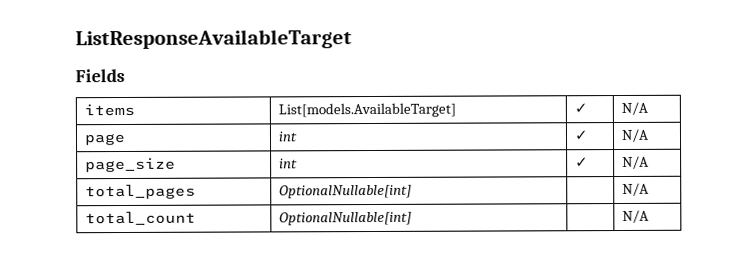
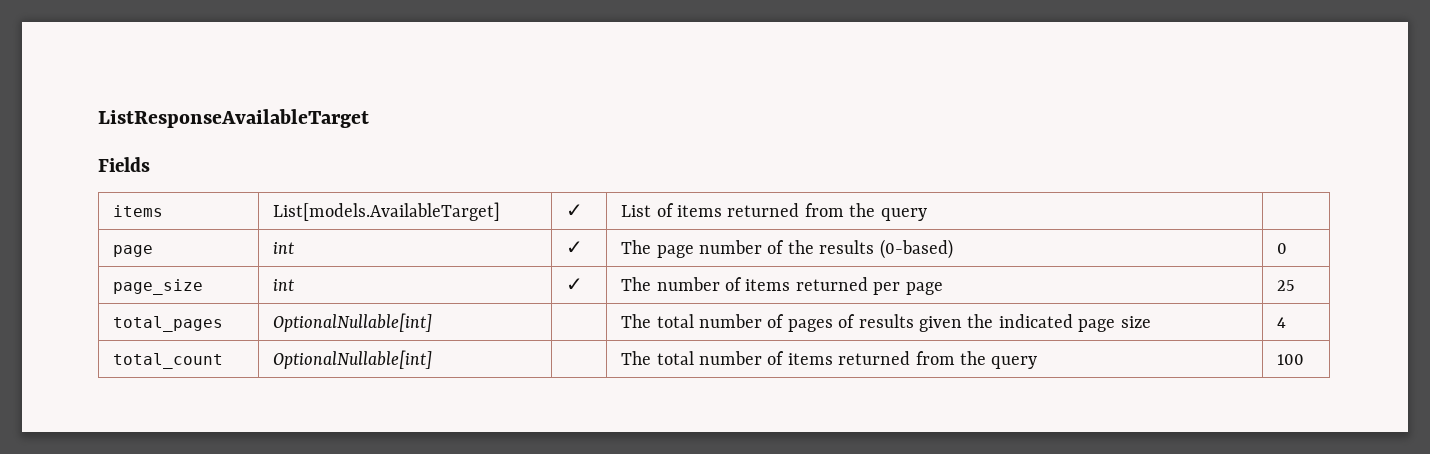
- items | List[models.AvailableTarget] | ✓ | N/A
- page | int | ✓ | N/A
- page_size | int | ✓ | N/A
- total_pages | OptionalNullable[int] | | N/A
- total_count | OptionalNullable[int] | | N/A
+ items | List[models.AvailableTarget] | ✓ | List of items returned from the query |
+ page | int | ✓ | The page number of the results (0-based) | 0
+ page_size | int | ✓ | The number of items returned per page | 25
+ total_pages | OptionalNullable[int] | | The total number of pages of results given the indicated page size | 4
+ total_count | OptionalNullable[int] | | The total number of items returned from the query | 100

